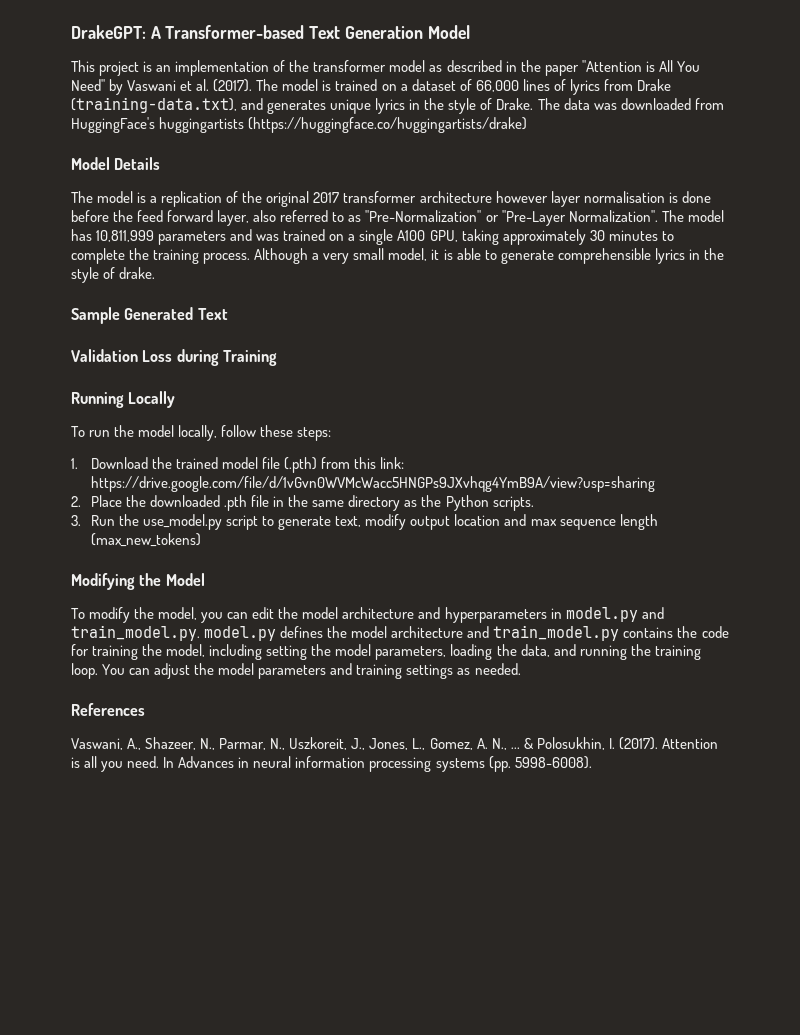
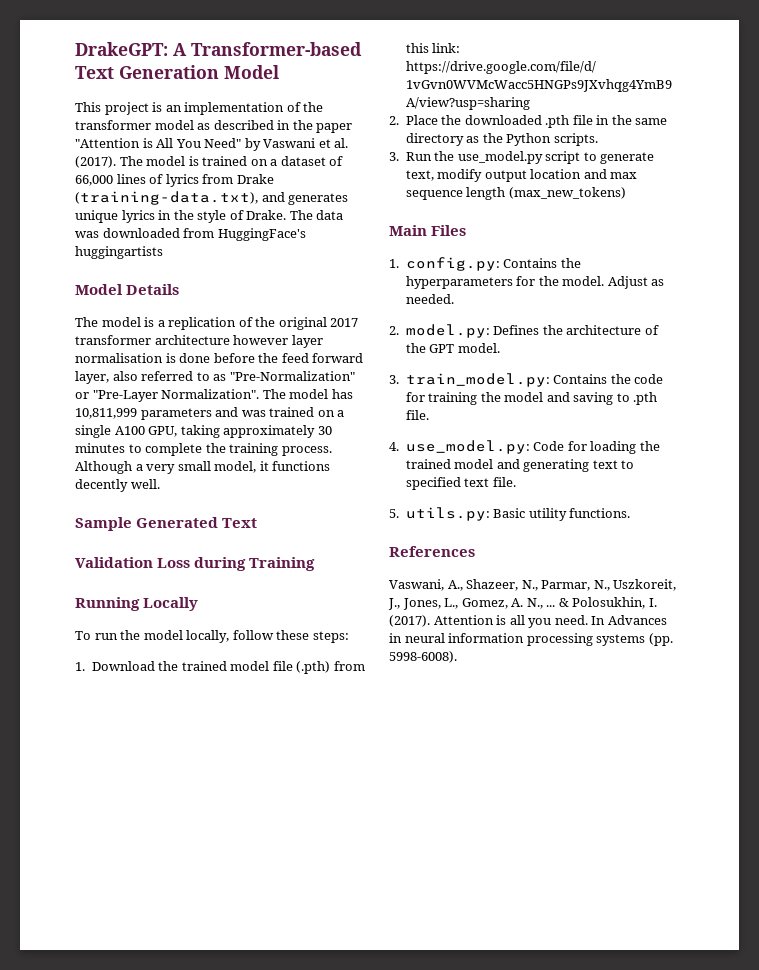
- The data was downloaded from HuggingFace's huggingartists (https://huggingface.co/huggingartists/drake)
+ The data was downloaded from HuggingFace's huggingartists
- Although a very small model, it is able to generate comprehensible lyrics in the style of drake.
+ Although a very small model, it functions decently well.
- Modifying the Model
- To modify the model, you can edit the model architecture and hyperparameters in model.py and train_model.py. model.py defines the model architecture and train_model.py contains the code for training the model, including setting the model parameters, loading the data, and running the training loop. You can adjust the model parameters and training settings as needed.
+ Main Files
+ 1. config.py: Contains the hyperparameters for the model. Adjust as needed.
+ 2. model.py: Defines the architecture of the GPT model.
+ 3. train_model.py: Contains the code for training the model and saving to .pth file.
+ 4. use_model.py: Code for loading the trained model and generating text to specified text file.
+ 5. utils.py: Basic utility functions.

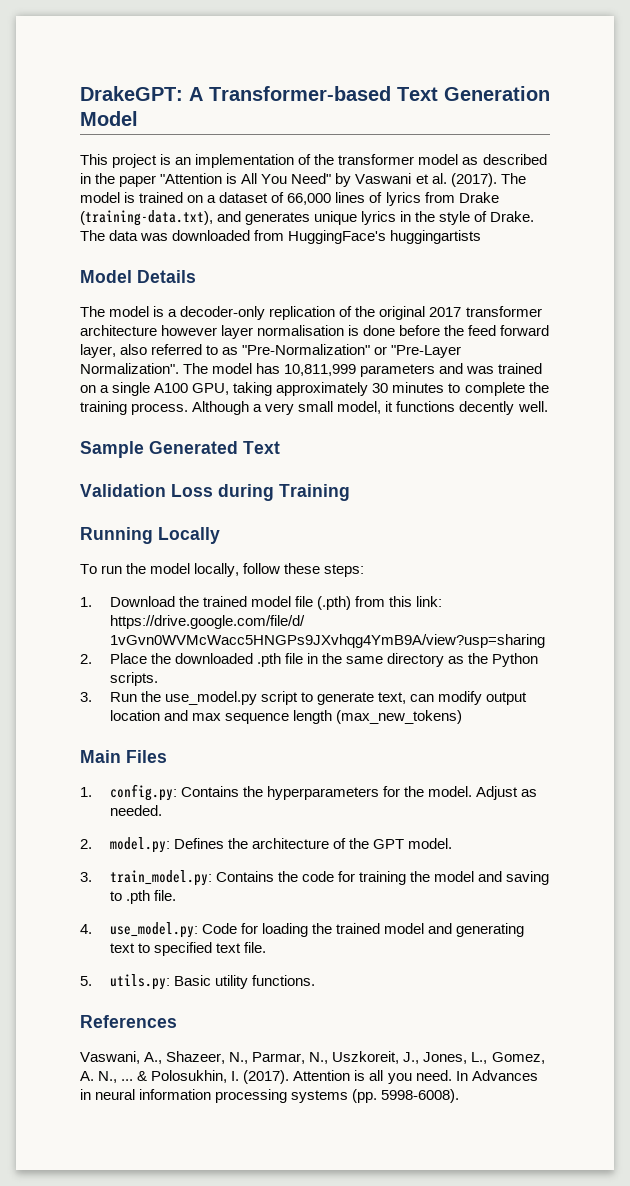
- The model is a replication of the original 2017 transformer architecture however layer normalisation is done before the feed forward layer, also referred to as "Pre-Normalization" or "Pre-Layer Normalization".
+ The model is a decoder-only replication of the original 2017 transformer architecture however layer normalisation is done before the feed forward layer, also referred to as "Pre-Normalization" or "Pre-Layer Normalization".
- 3. Run the use_model.py script to generate text, modify output location and max sequence length (max_new_tokens)
+ 3. Run the use_model.py script to generate text, can modify output location and max sequence length (max_new_tokens)

